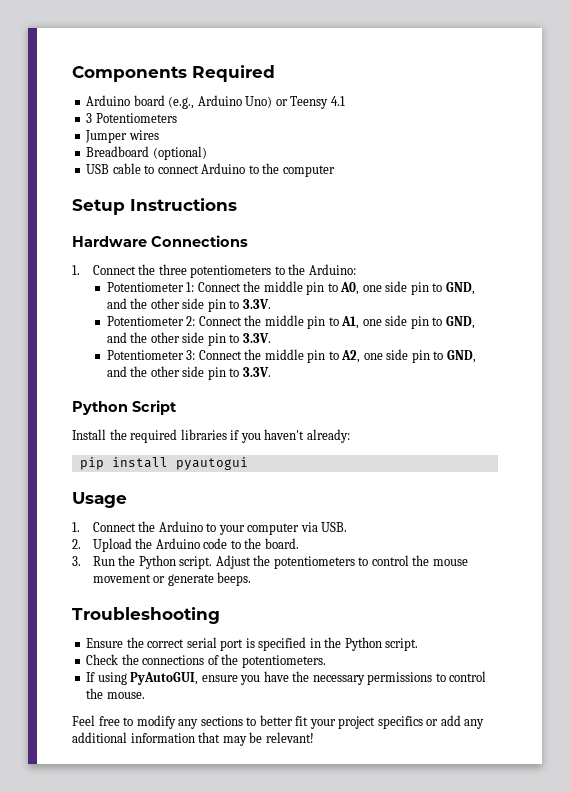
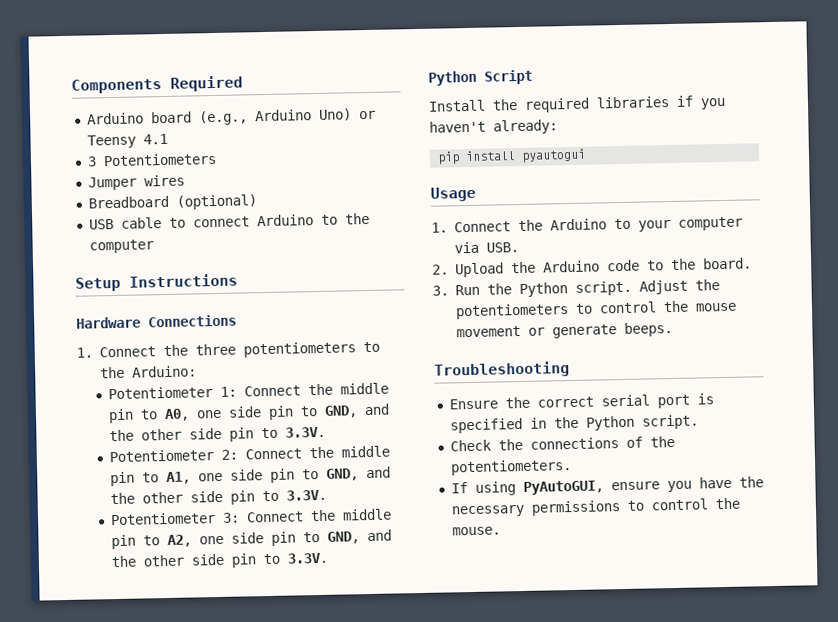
- Feel free to modify any sections to better fit your project specifics or add any additional information that may be relevant!

